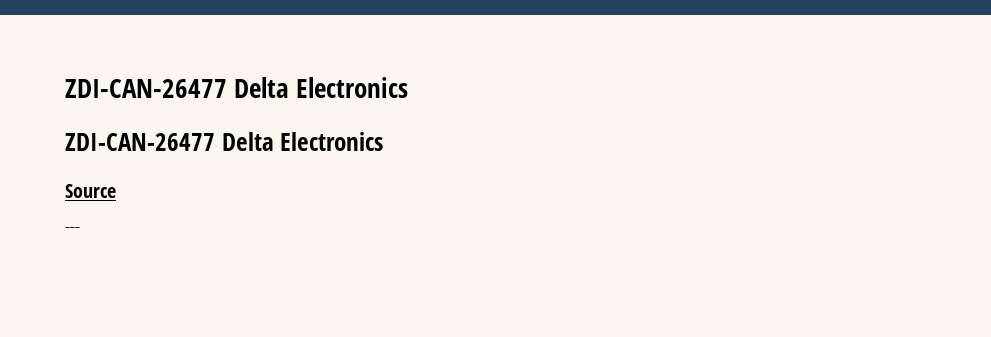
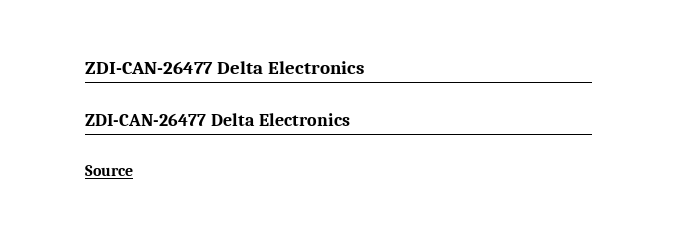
- ---

